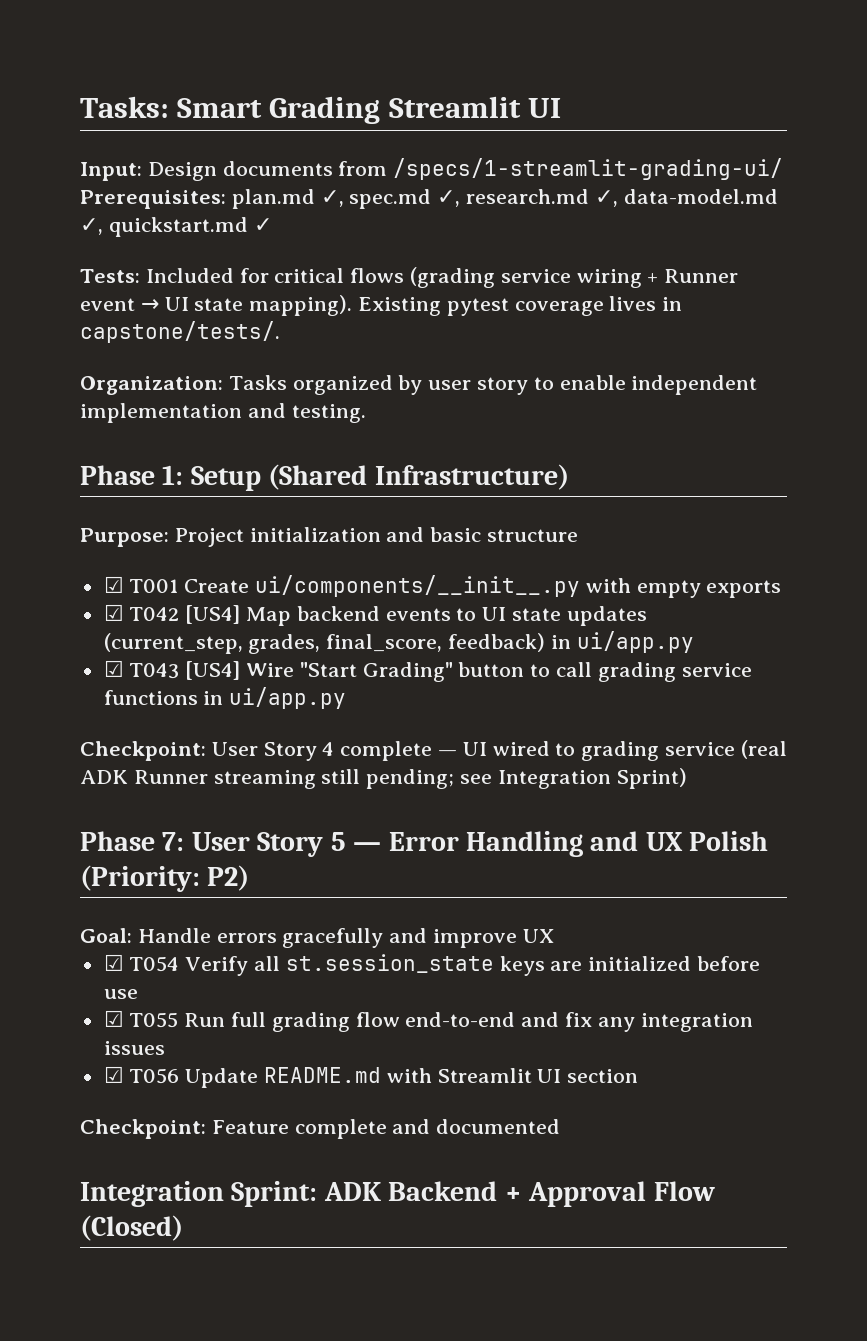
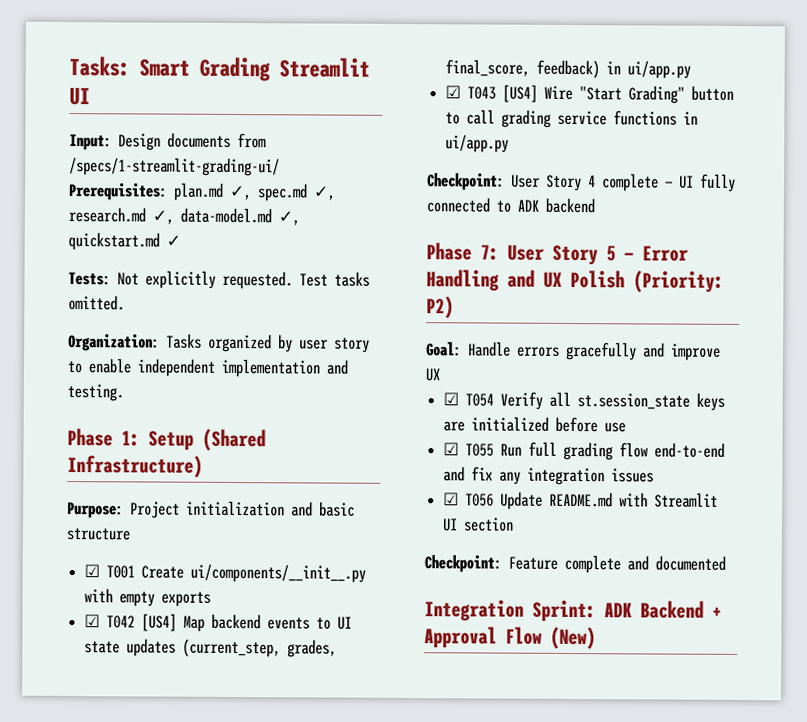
- Tests: Included for critical flows (grading service wiring + Runner event → UI state mapping). Existing pytest coverage lives in capstone/tests/.
+ Tests: Not explicitly requested. Test tasks omitted.
- Checkpoint: User Story 4 complete — UI wired to grading service (real ADK Runner streaming still pending; see Integration Sprint)
+ Checkpoint: User Story 4 complete — UI fully connected to ADK backend
- Integration Sprint: ADK Backend + Approval Flow (Closed)
+ Integration Sprint: ADK Backend + Approval Flow (New)

